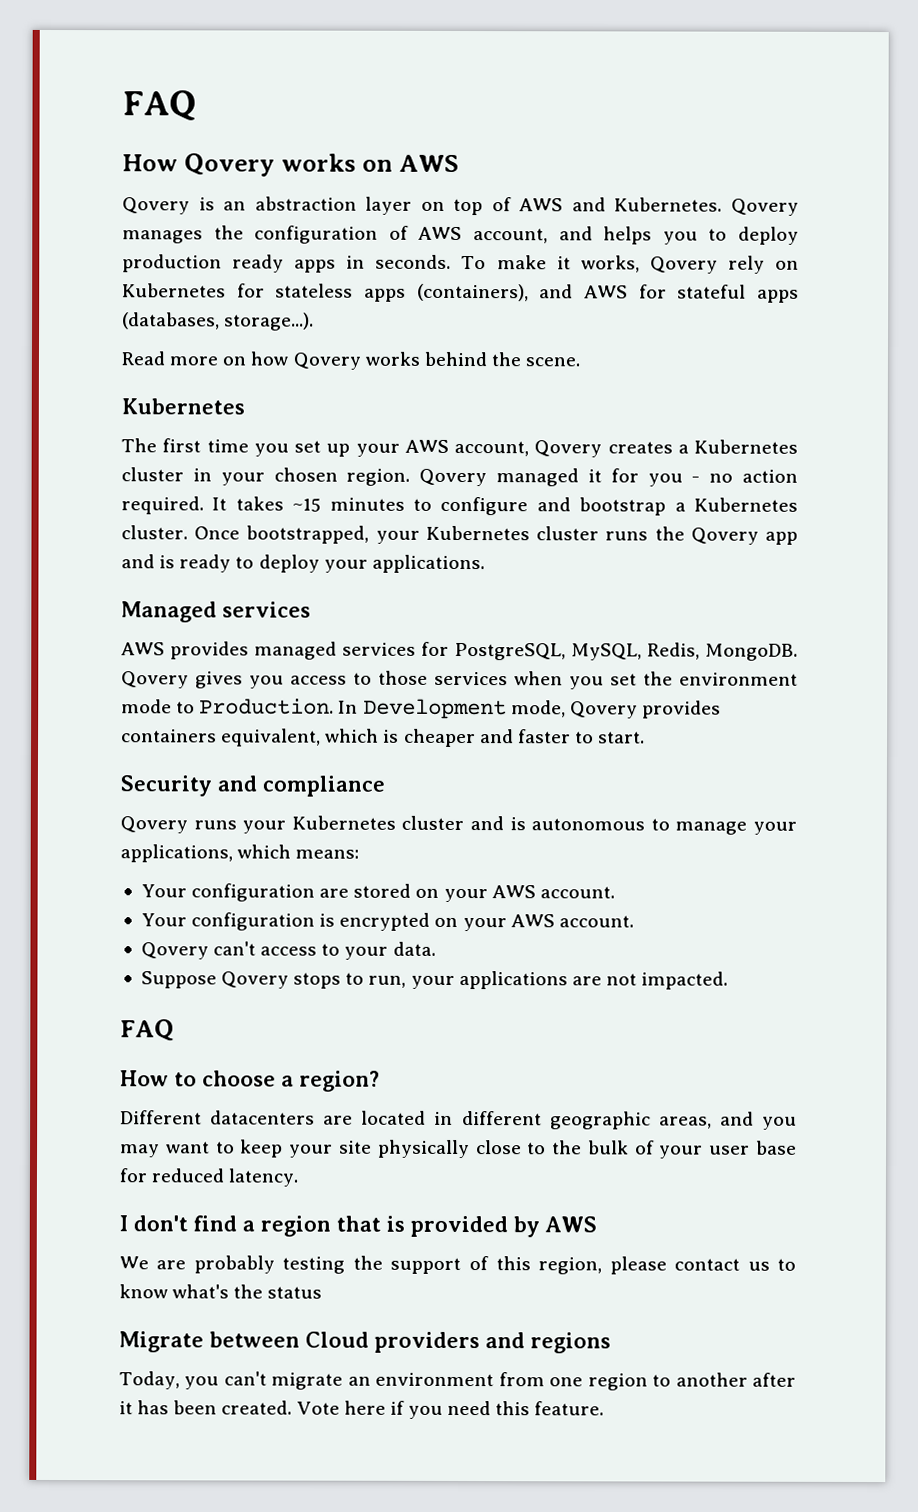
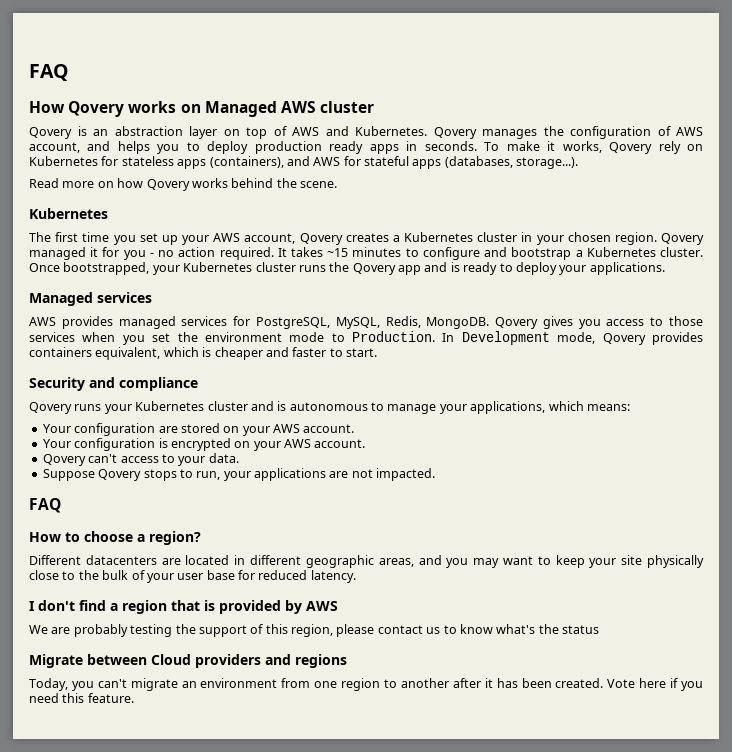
- How Qovery works on AWS
+ How Qovery works on Managed AWS cluster

